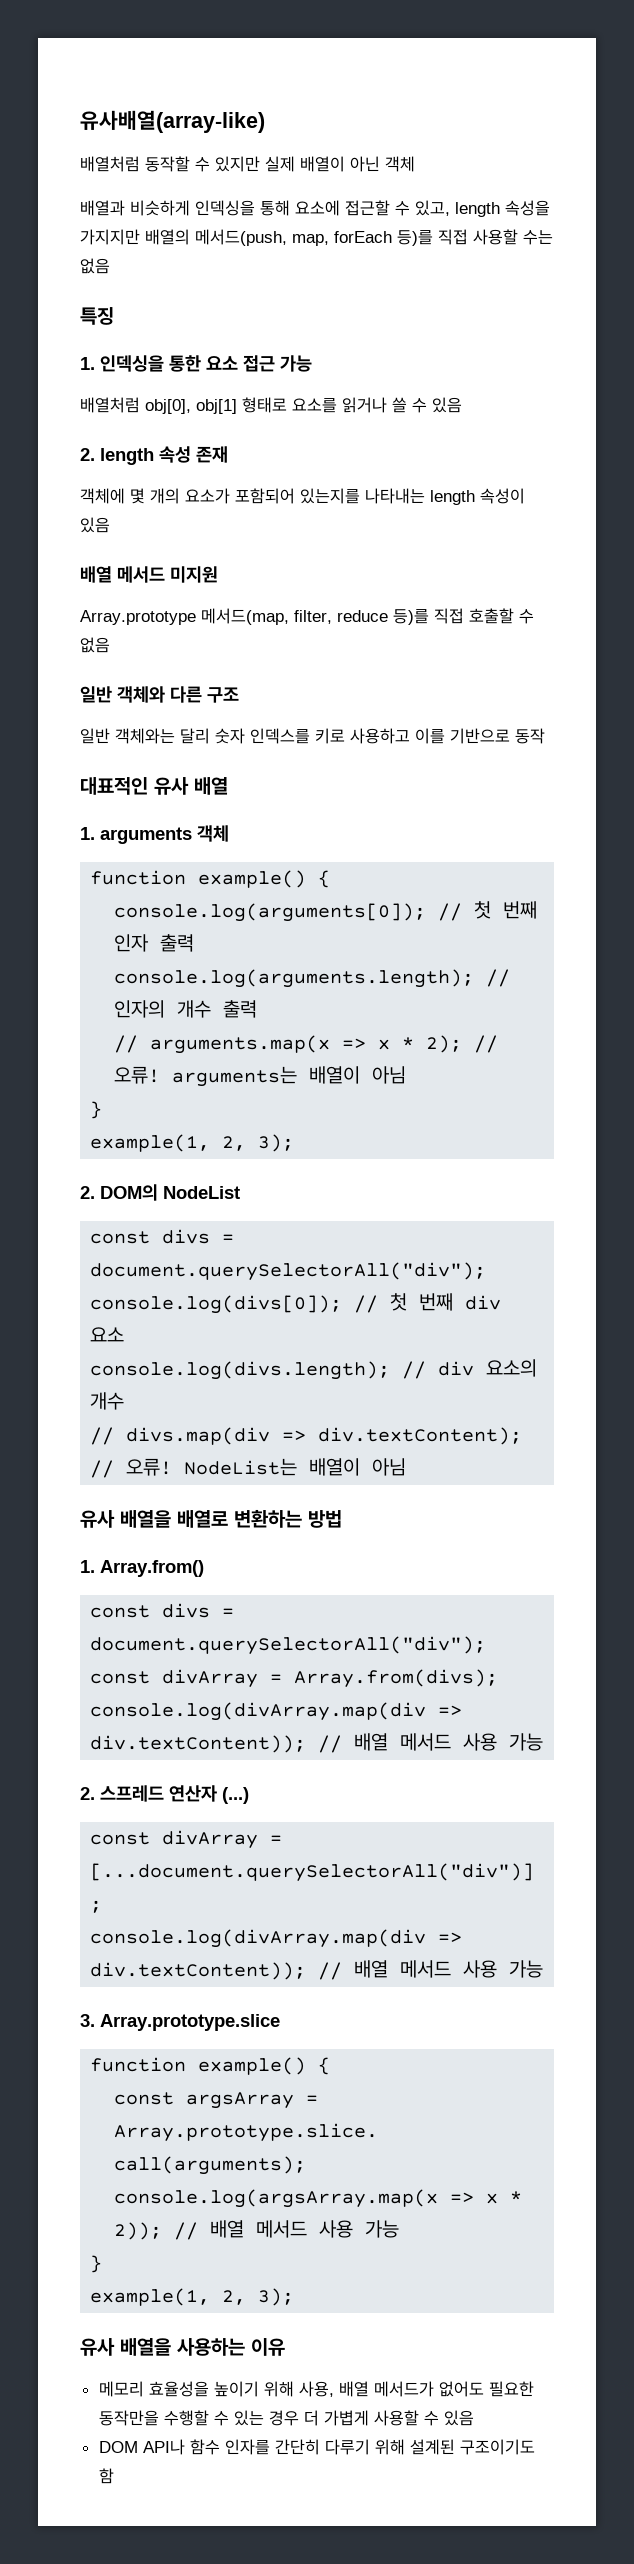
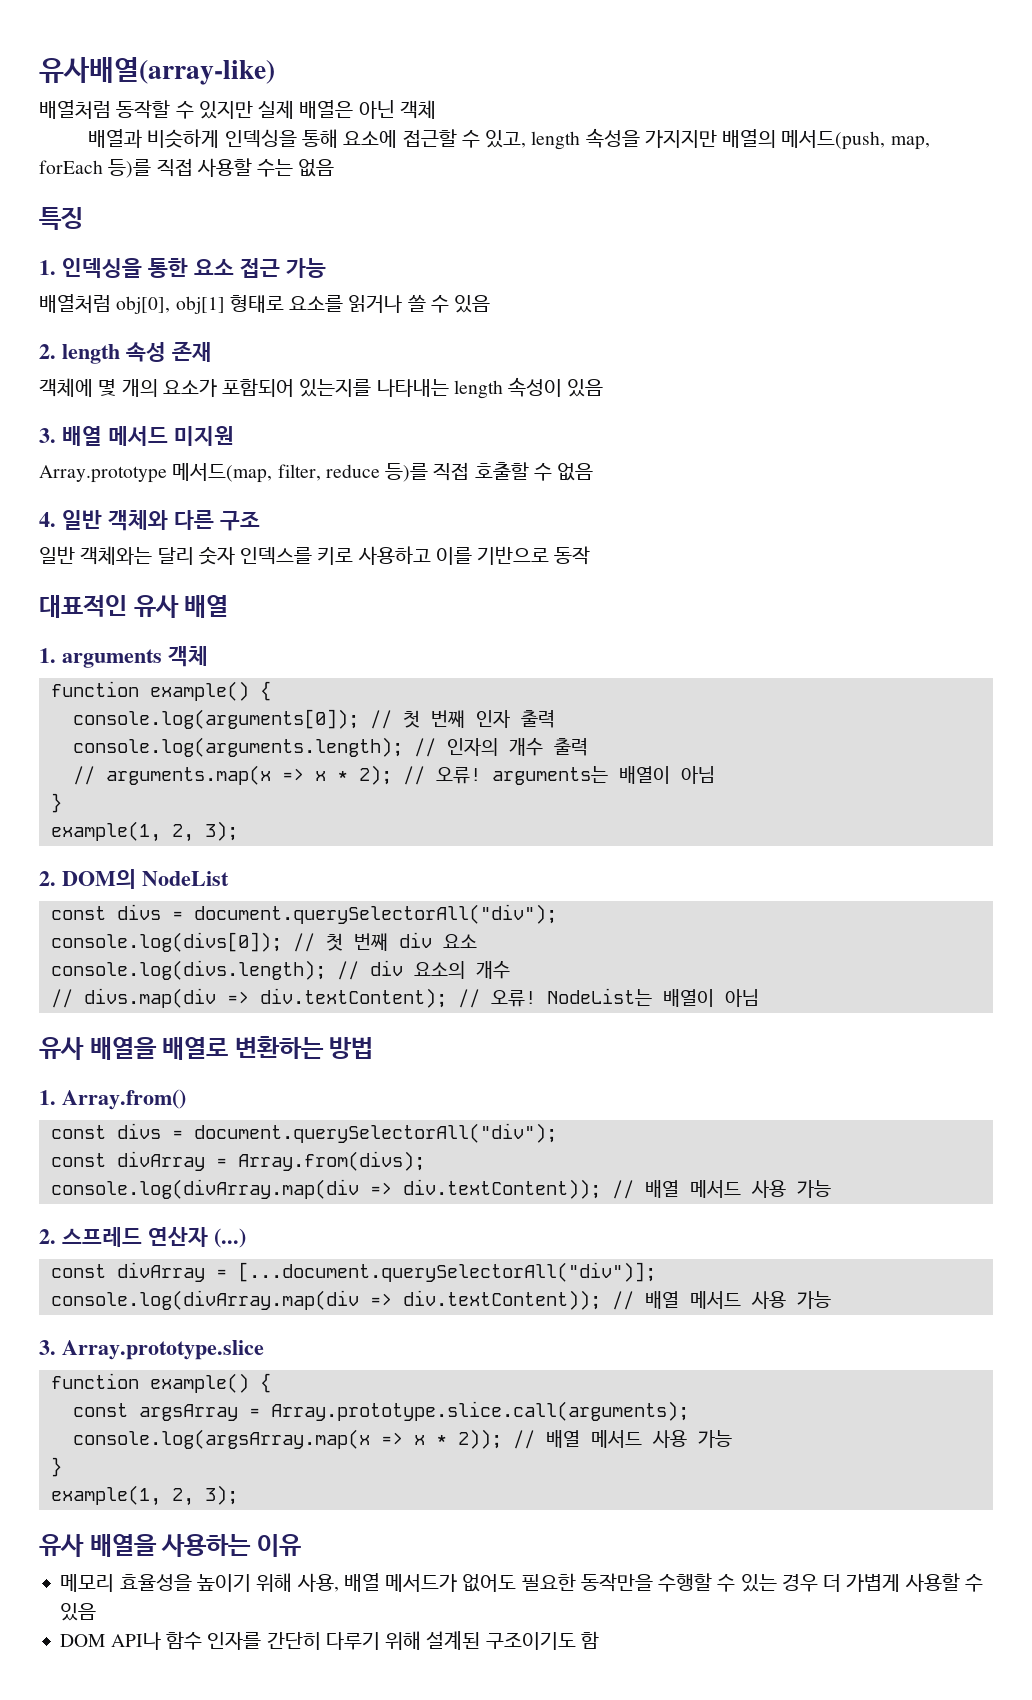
- 배열처럼 동작할 수 있지만 실제 배열이 아닌 객체
+ 배열처럼 동작할 수 있지만 실제 배열은 아닌 객체
- 배열 메서드 미지원
+ 3. 배열 메서드 미지원
- 일반 객체와 다른 구조
+ 4. 일반 객체와 다른 구조

